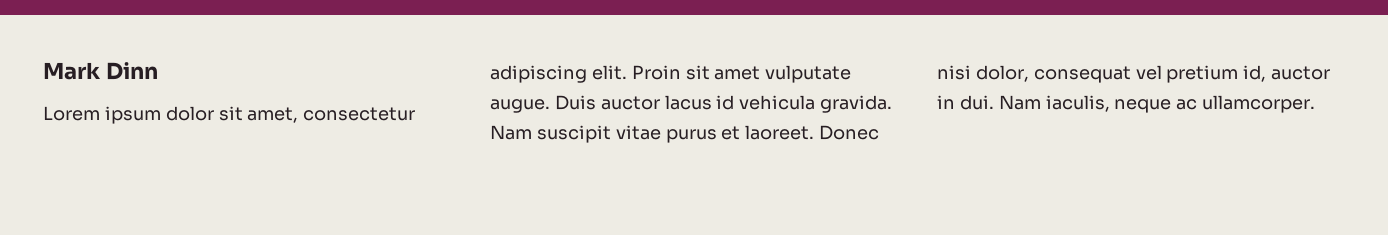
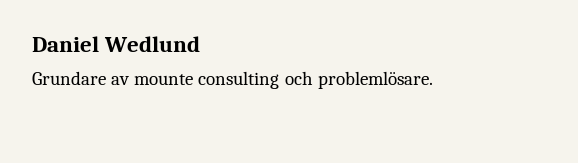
- Mark Dinn
- Lorem ipsum dolor sit amet, consectetur adipiscing elit. Proin sit amet vulputate augue. Duis auctor lacus id vehicula gravida. Nam suscipit vitae purus et laoreet. Donec nisi dolor, consequat vel pretium id, auctor in dui. Nam iaculis, neque ac ullamcorper.
+ Daniel Wedlund
+ Grundare av mounte consulting och problemlösare.

